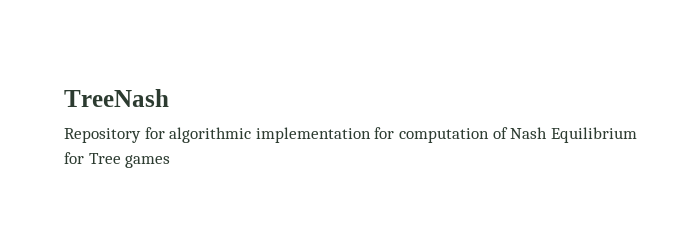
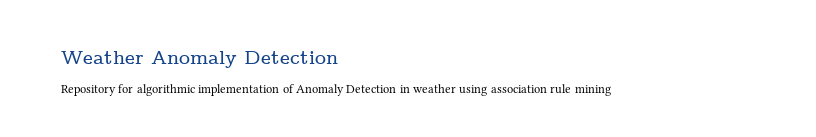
- TreeNash
+ Weather Anomaly Detection
- Repository for algorithmic implementation for computation of Nash Equilibrium for Tree games
+ Repository for algorithmic implementation of Anomaly Detection in weather using association rule mining

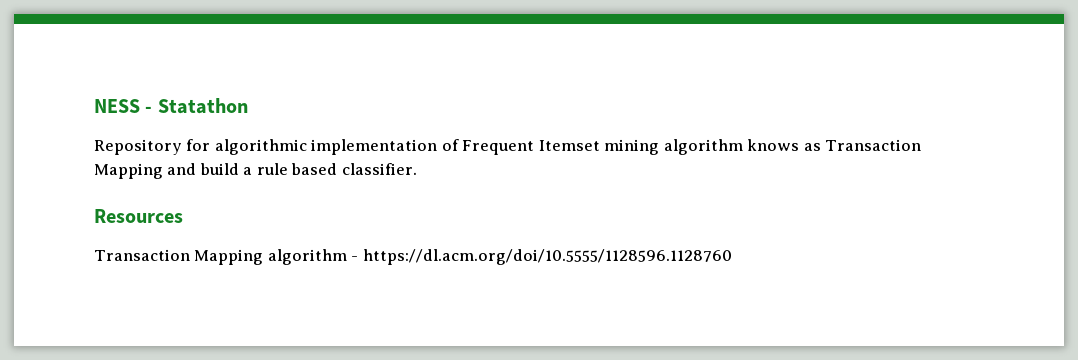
- Weather Anomaly Detection
+ NESS - Statathon
- Repository for algorithmic implementation of Anomaly Detection in weather using association rule mining
+ Repository for algorithmic implementation of Frequent Itemset mining algorithm knows as Transaction Mapping and build a rule based classifier.
+ Resources
+ Transaction Mapping algorithm - https://dl.acm.org/doi/10.5555/1128596.1128760

